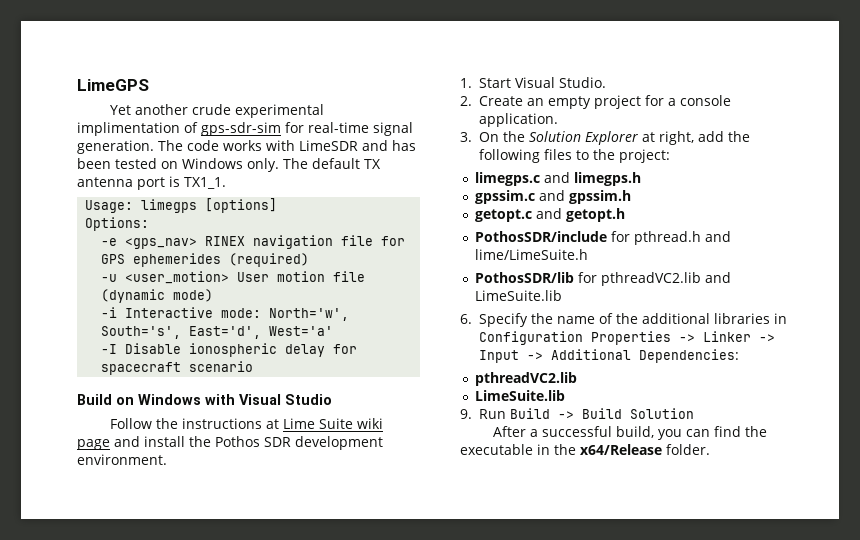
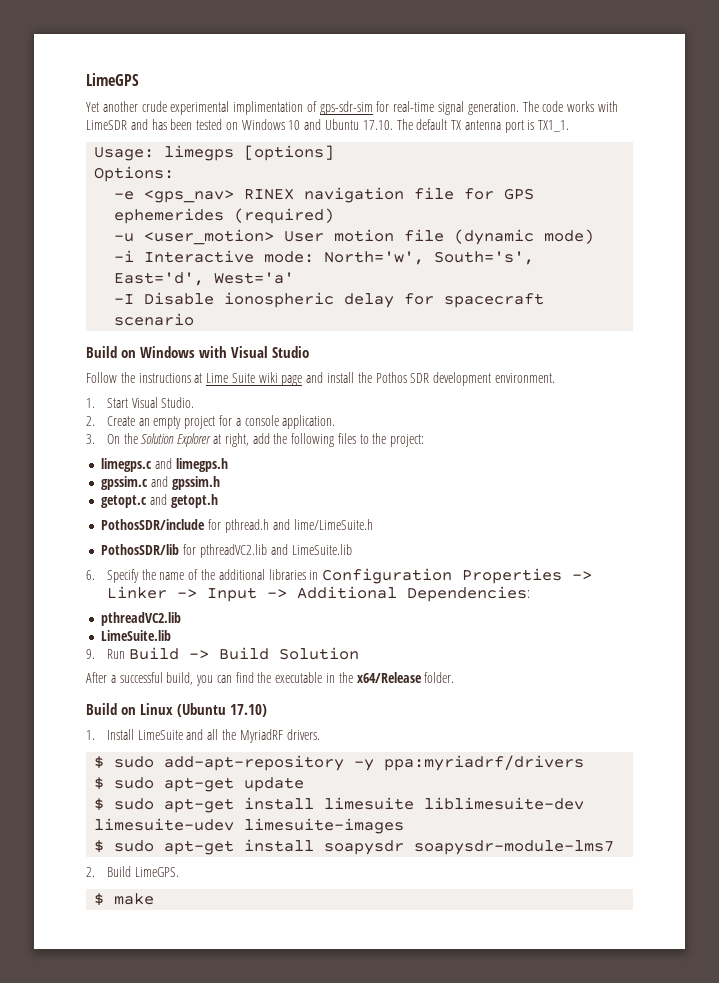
- The code works with LimeSDR and has been tested on Windows only. The default TX antenna port is TX1_1.
+ The code works with LimeSDR and has been tested on Windows 10 and Ubuntu 17.10. The default TX antenna port is TX1_1.
+ Build on Linux (Ubuntu 17.10)
+ 1. Install LimeSuite and all the MyriadRF drivers.
+ $ sudo add-apt-repository -y ppa:myriadrf/drivers
+ $ sudo apt-get update
+ $ sudo apt-get install limesuite liblimesuite-dev limesuite-udev limesuite-images
+ $ sudo apt-get install soapysdr soapysdr-module-lms7
+ 2. Build LimeGPS.
+ $ make

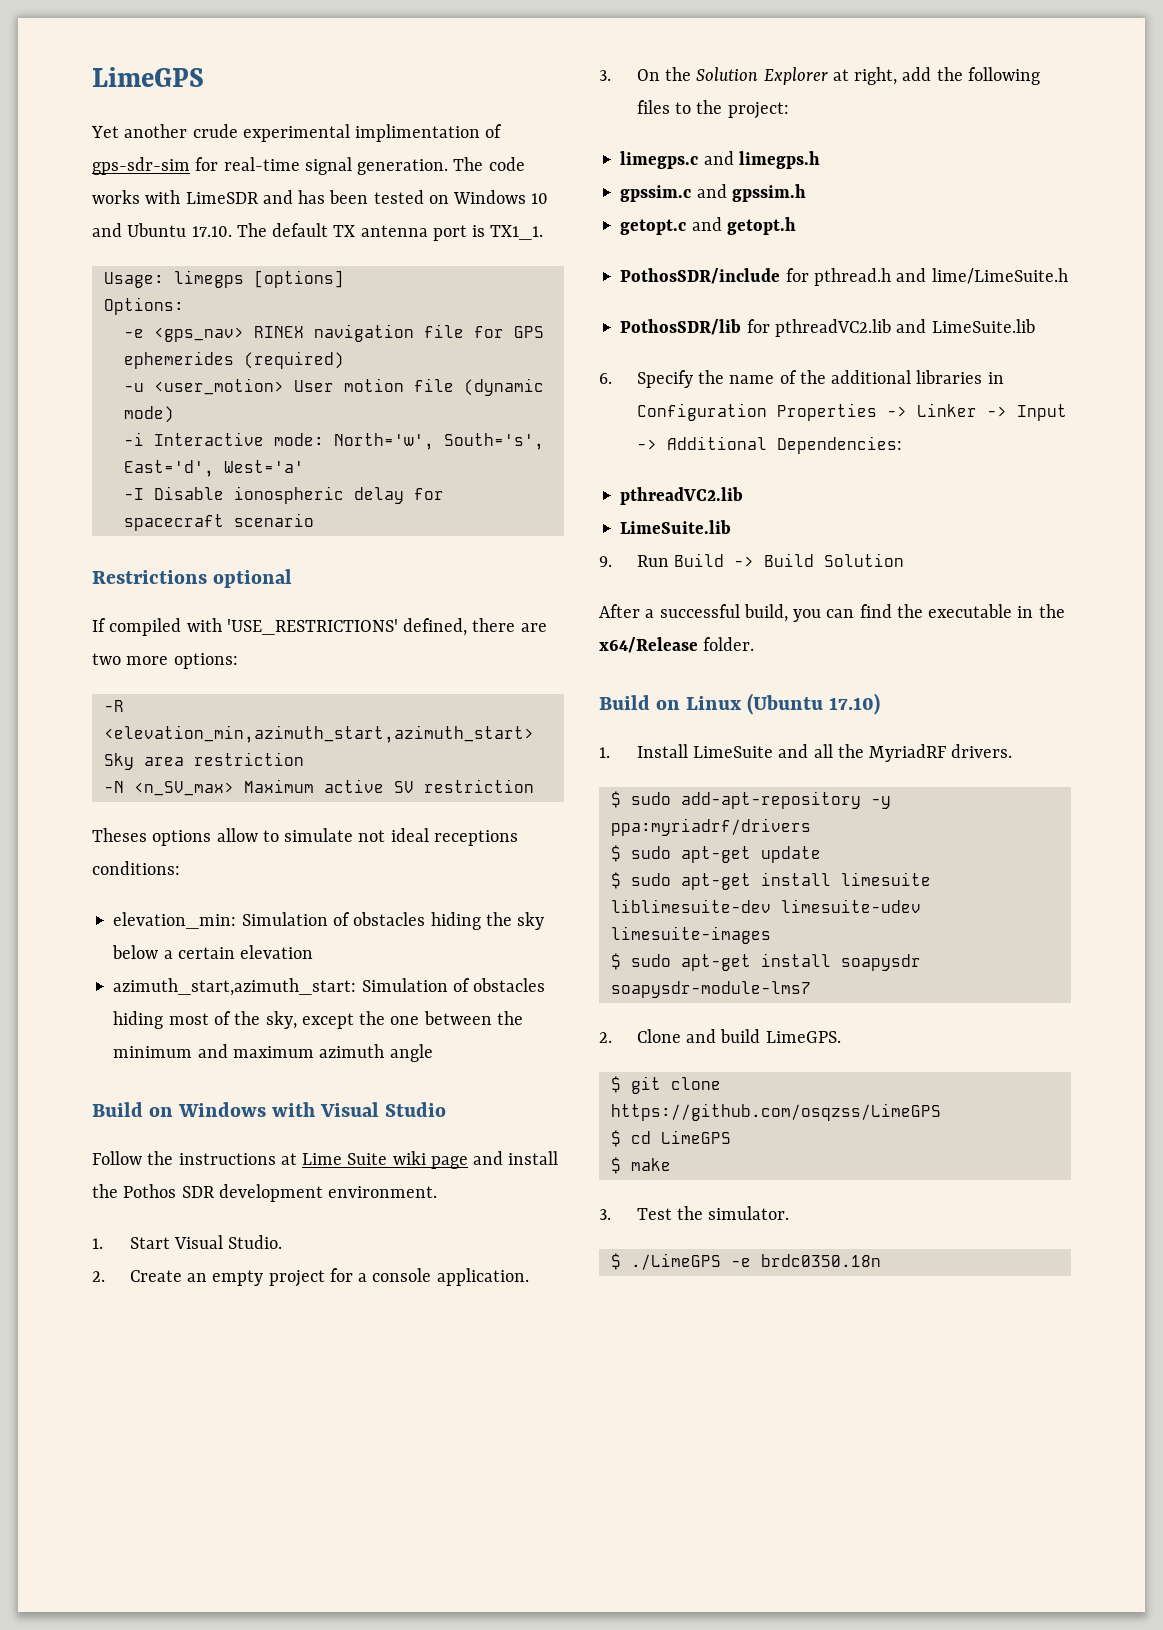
+ Restrictions optional
+ If compiled with 'USE_RESTRICTIONS' defined, there are two more options:
+ -R <elevation_min,azimuth_start,azimuth_start> Sky area restriction
+ -N <n_SV_max> Maximum active SV restriction
+ Theses options allow to simulate not ideal receptions conditions:
+ elevation_min: Simulation of obstacles hiding the sky below a certain elevation
+ azimuth_start,azimuth_start: Simulation of obstacles hiding most of the sky, except the one between the minimum and maximum azimuth angle
- 2. Build LimeGPS.
+ 2. Clone and build LimeGPS.
+ $ git clone https://github.com/osqzss/LimeGPS
+ $ cd LimeGPS
  $ make
+ 3. Test the simulator.
+ $ ./LimeGPS -e brdc0350.18n

